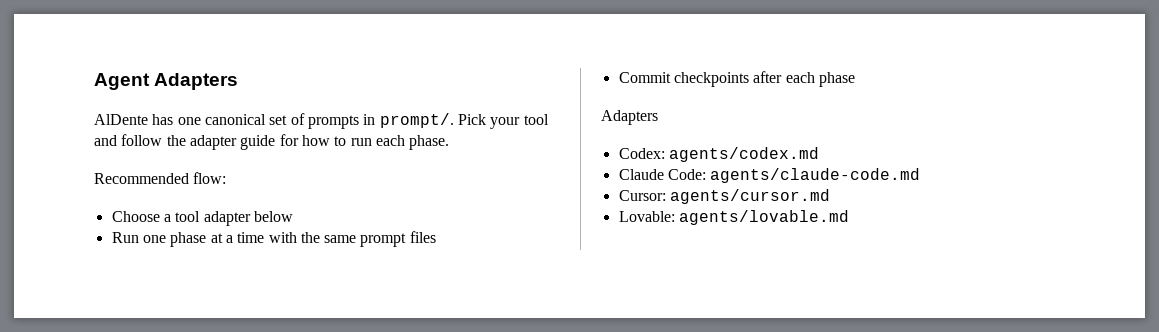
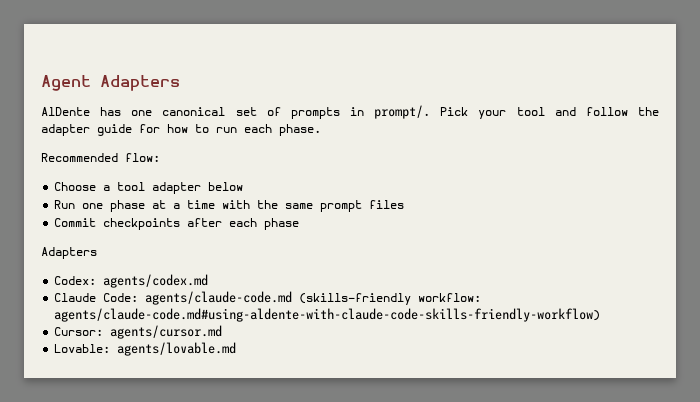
- Claude Code: agents/claude-code.md
+ Claude Code: agents/claude-code.md (skills-friendly workflow: agents/claude-code.md#using-aldente-with-claude-code-skills-friendly-workflow)

